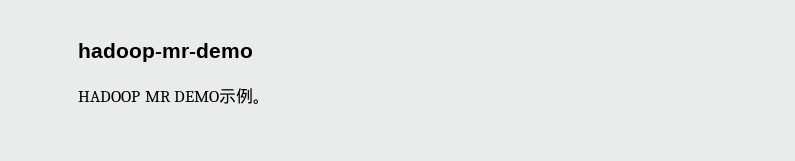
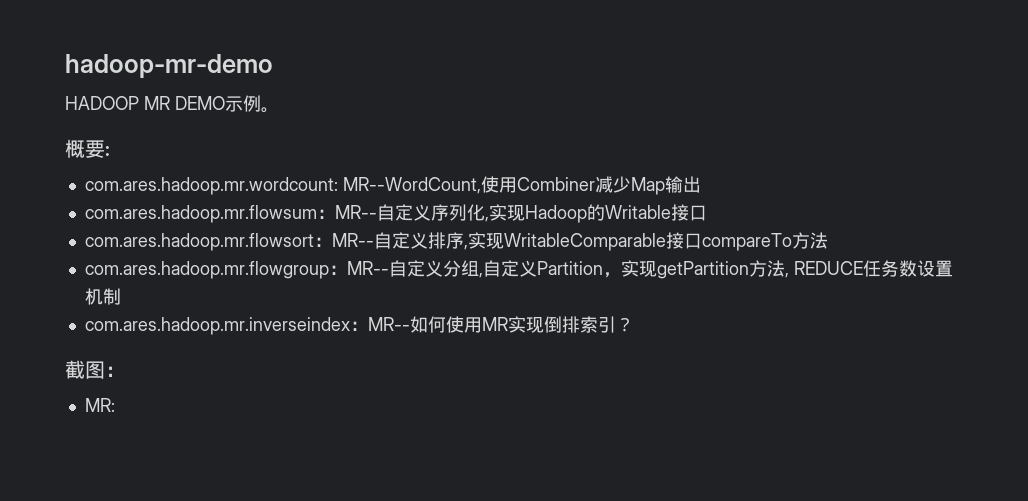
+ 概要:
+ com.ares.hadoop.mr.wordcount: MR--WordCount,使用Combiner减少Map输出
+ com.ares.hadoop.mr.flowsum：MR--自定义序列化,实现Hadoop的Writable接口
+ com.ares.hadoop.mr.flowsort：MR--自定义排序,实现WritableComparable接口compareTo方法
+ com.ares.hadoop.mr.flowgroup：MR--自定义分组,自定义Partition，实现getPartition方法, REDUCE任务数设置机制
+ com.ares.hadoop.mr.inverseindex：MR--如何使用MR实现倒排索引？
+ 截图：
+ MR:

